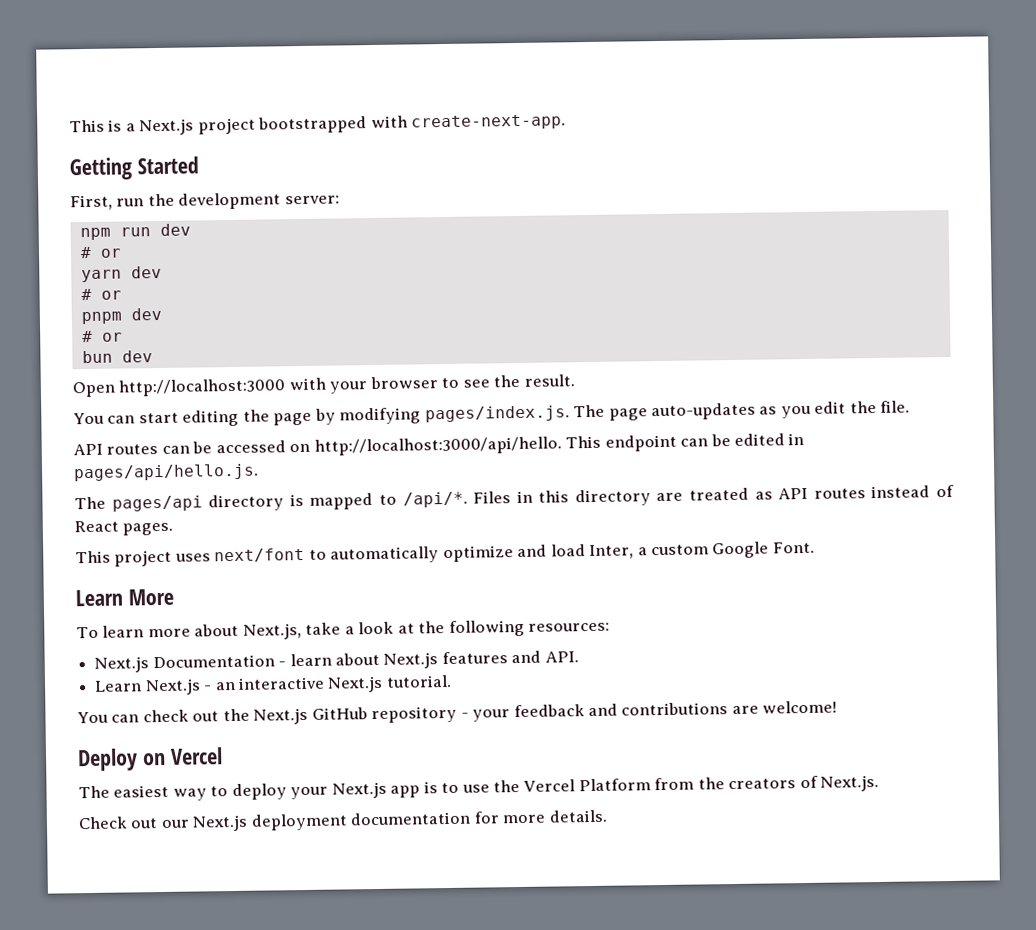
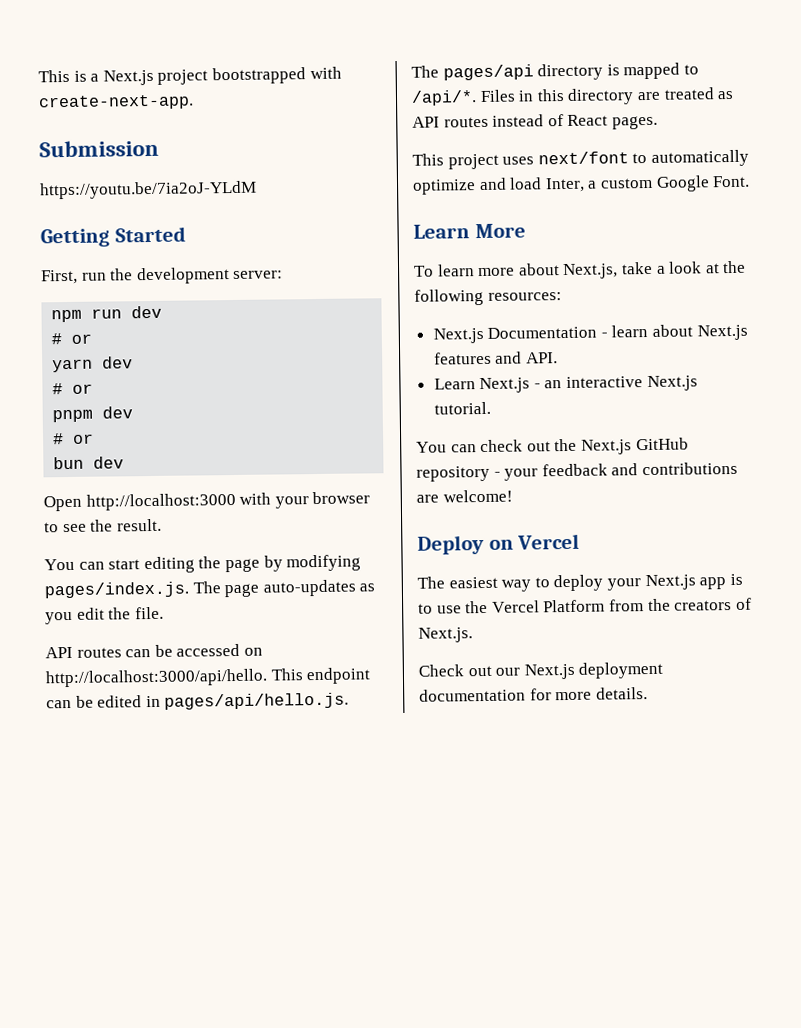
+ Submission
+ https://youtu.be/7ia2oJ-YLdM

